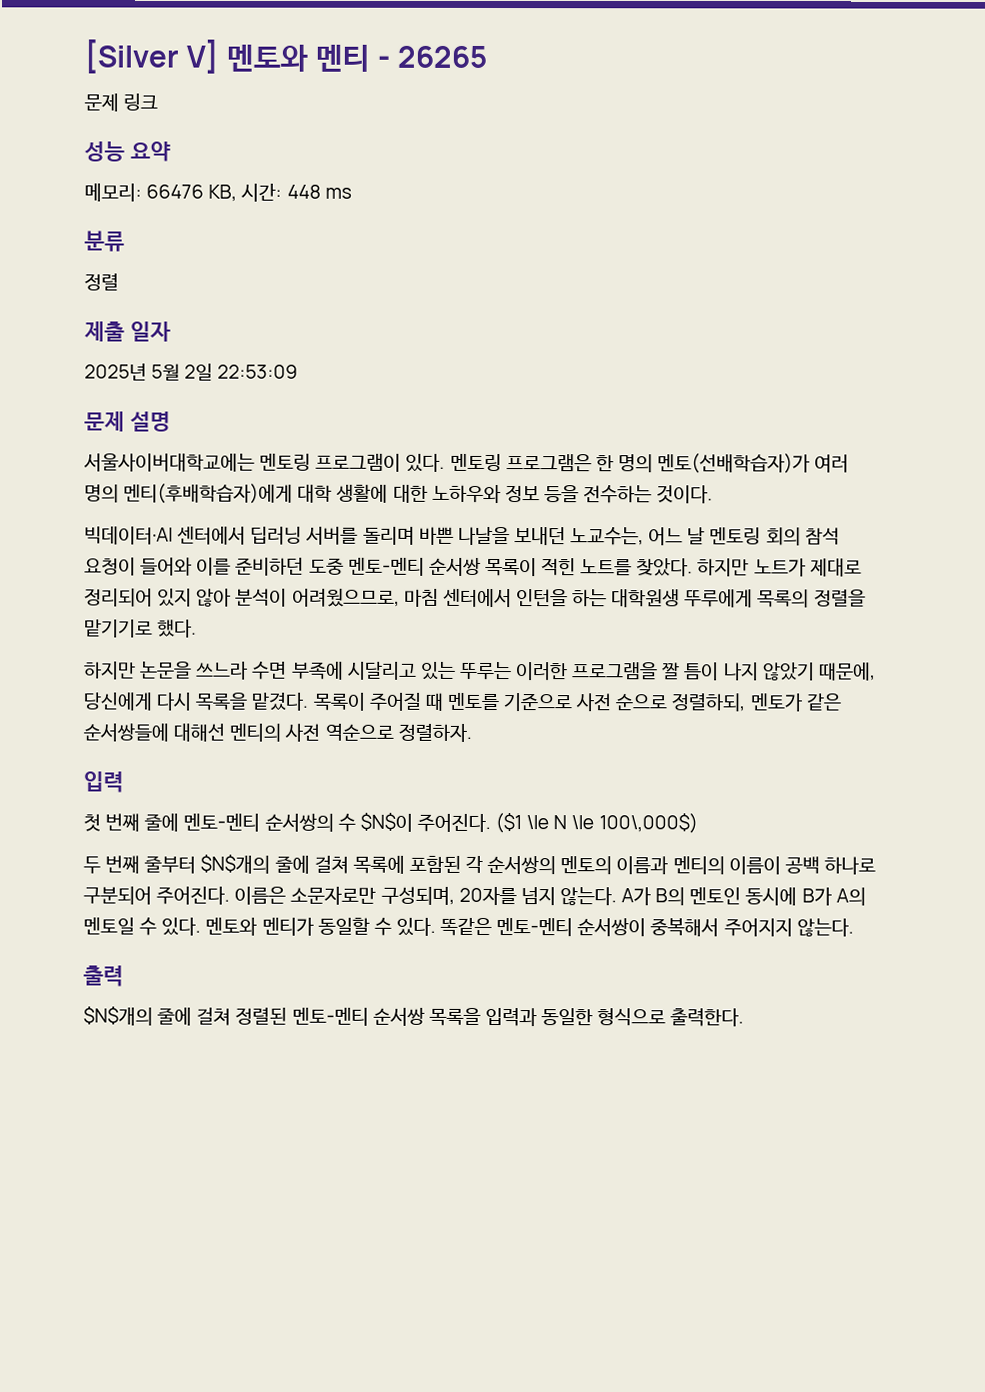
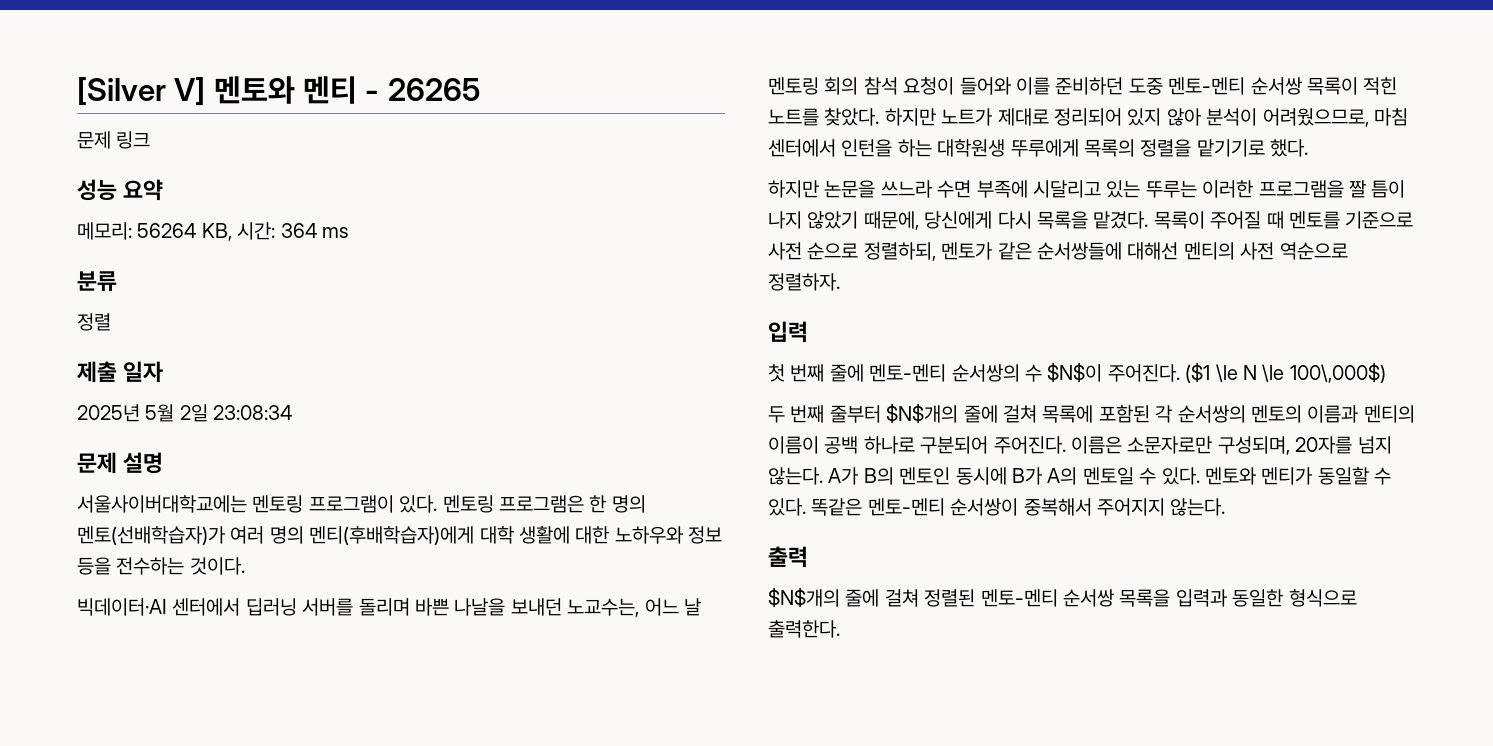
- 메모리: 66476 KB, 시간: 448 ms
+ 메모리: 56264 KB, 시간: 364 ms
- 2025년 5월 2일 22:53:09
+ 2025년 5월 2일 23:08:34

